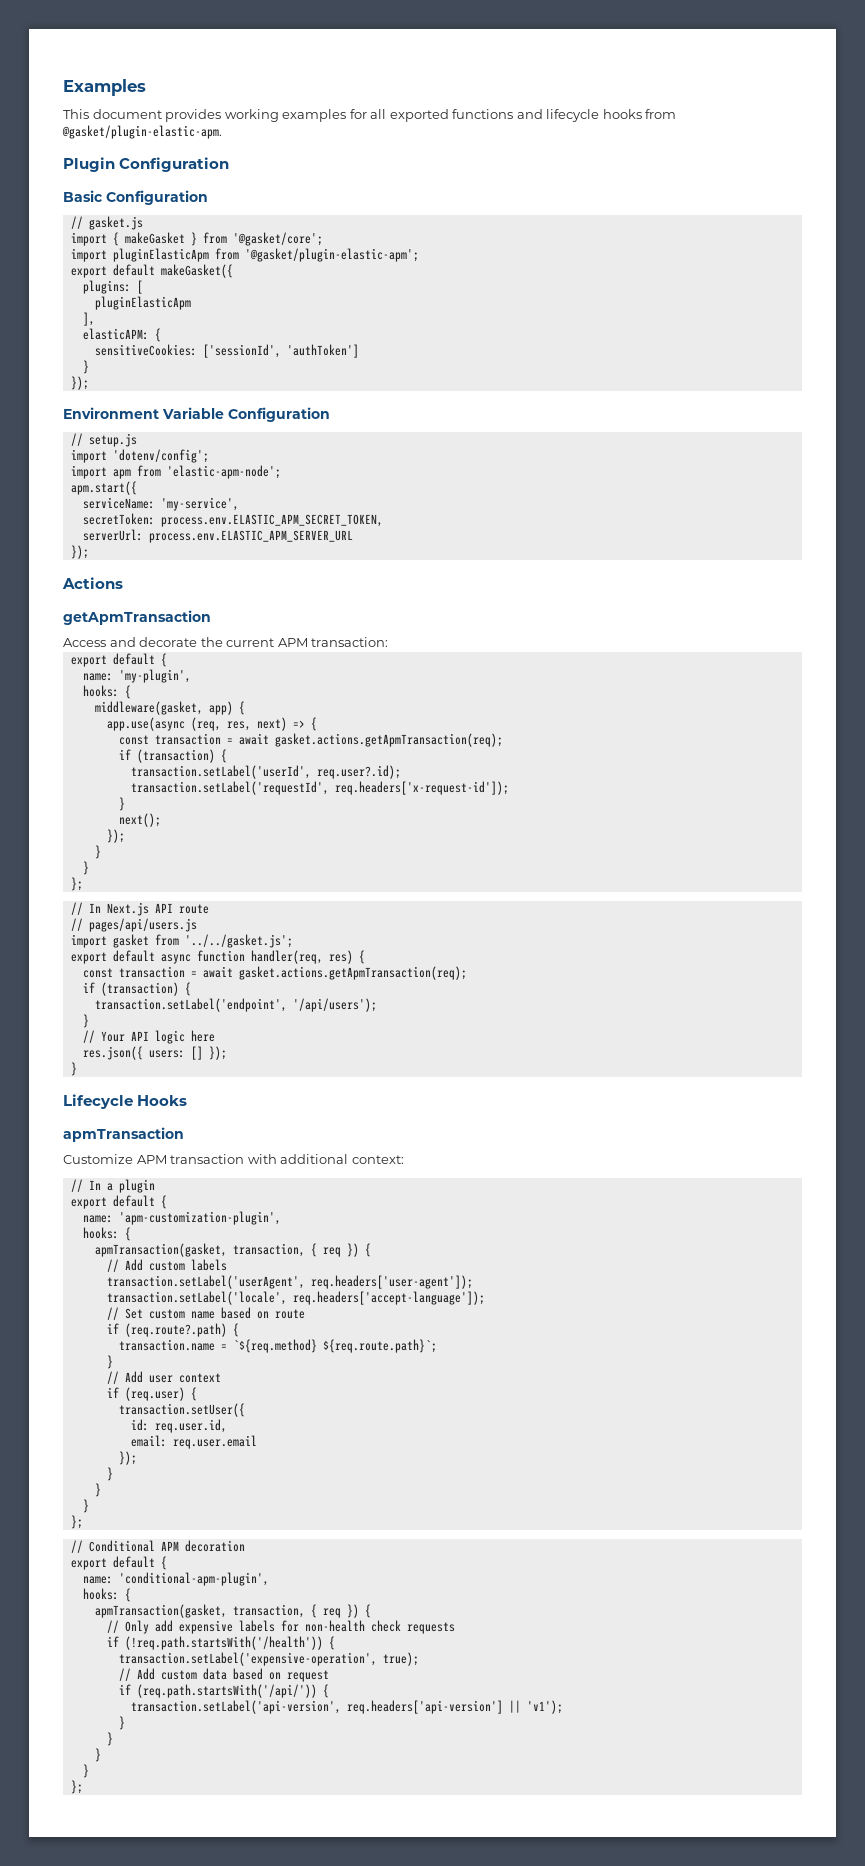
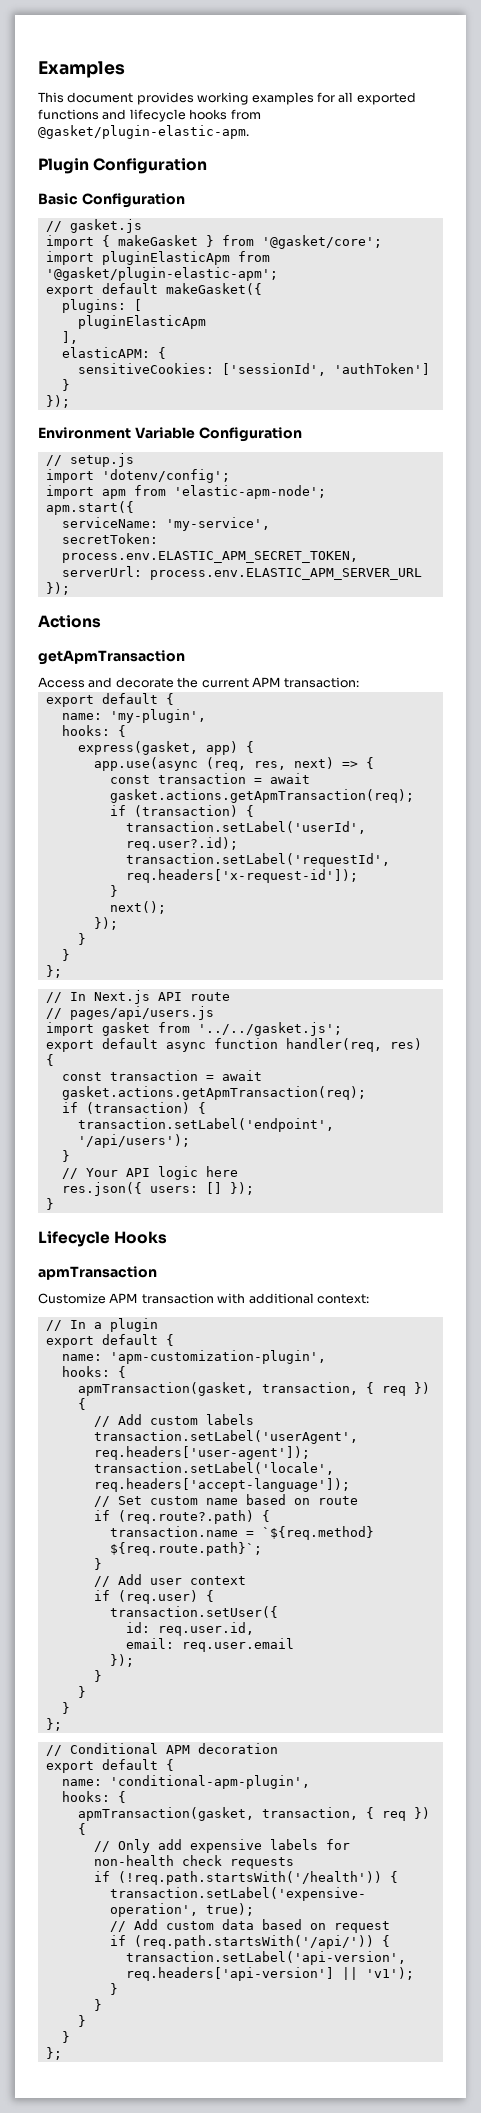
- middleware(gasket, app) {
+ express(gasket, app) {

